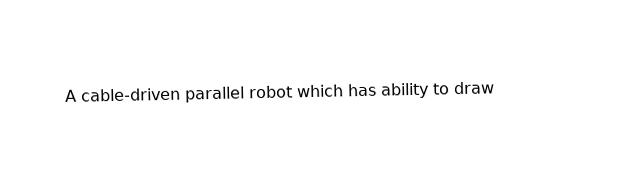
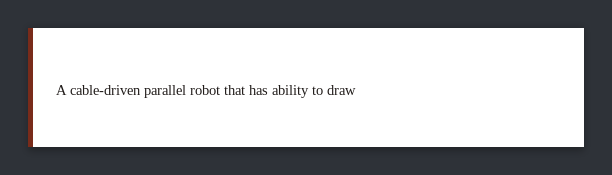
- A cable-driven parallel robot which has ability to draw
+ A cable-driven parallel robot that has ability to draw

